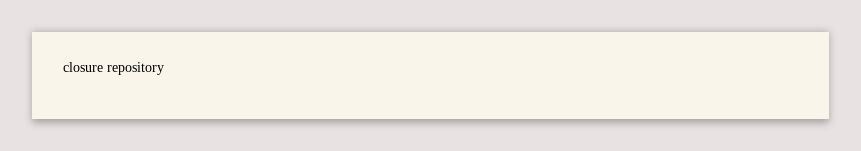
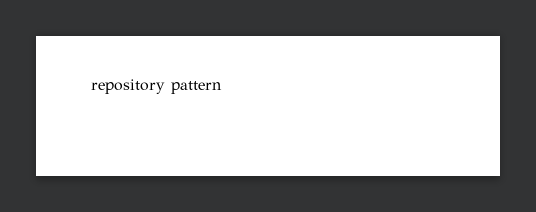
- closure repository
+ repository pattern

